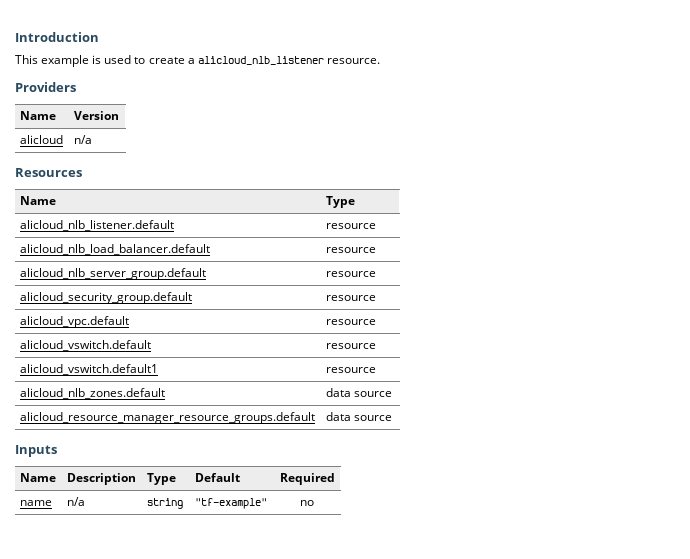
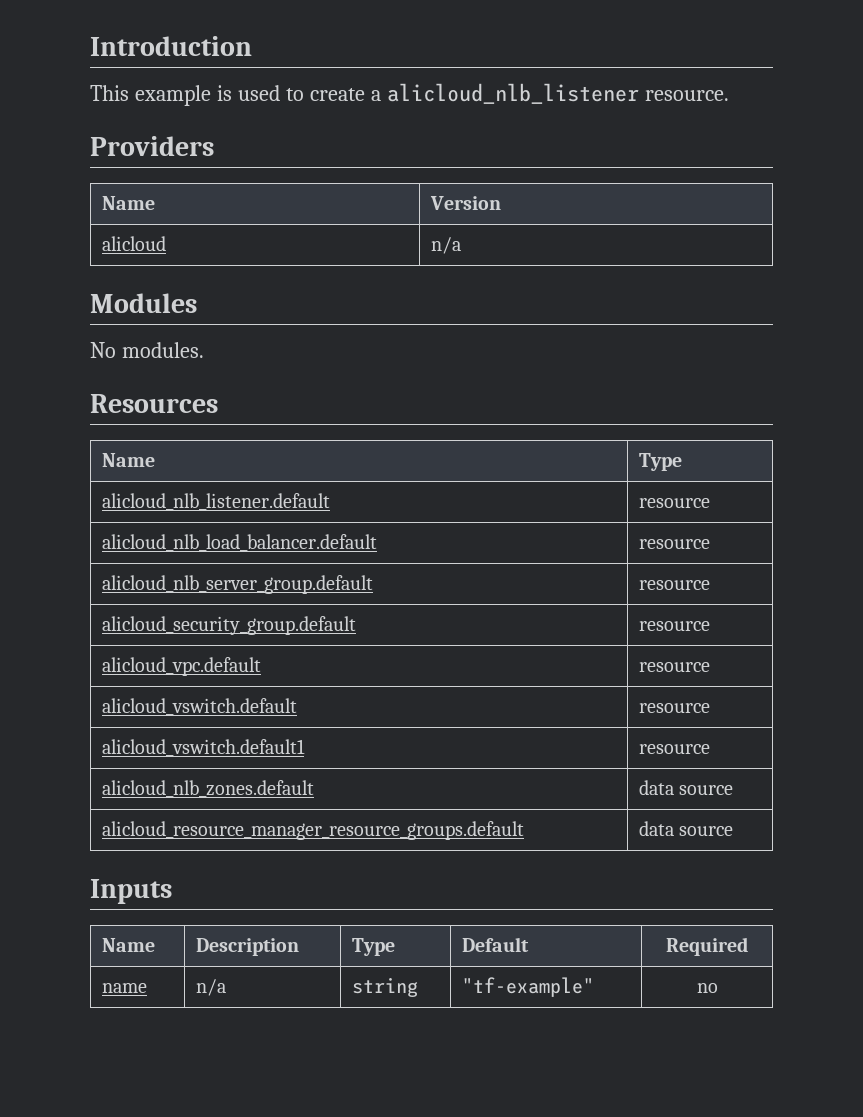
+ Modules
+ No modules.

